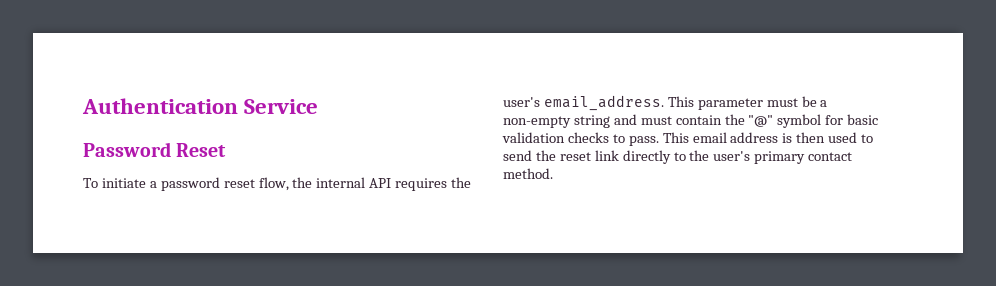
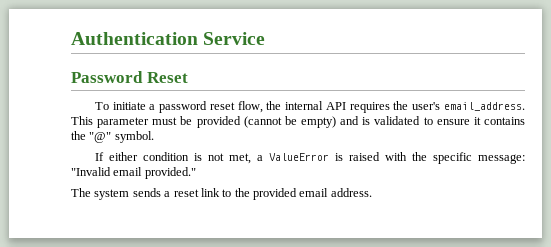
- This parameter must be a non-empty string and must contain the "@" symbol for basic validation checks to pass. This email address is then used to send the reset link directly to the user's primary contact method.
+ This parameter must be provided (cannot be empty) and is validated to ensure it contains the "@" symbol.
+ If either condition is not met, a ValueError is raised with the specific message: "Invalid email provided."
+ The system sends a reset link to the provided email address.

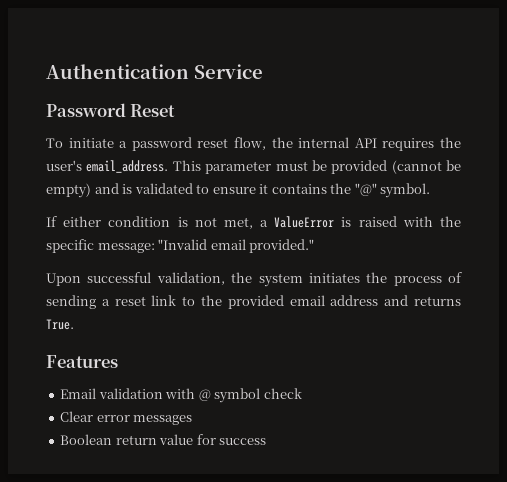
- The system sends a reset link to the provided email address.
+ Upon successful validation, the system initiates the process of sending a reset link to the provided email address and returns True.
+ Features
+ Email validation with @ symbol check
+ Clear error messages
+ Boolean return value for success

